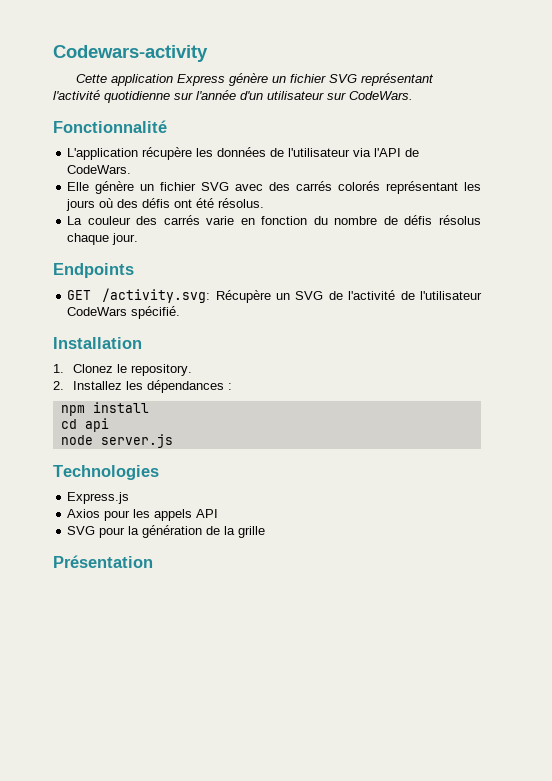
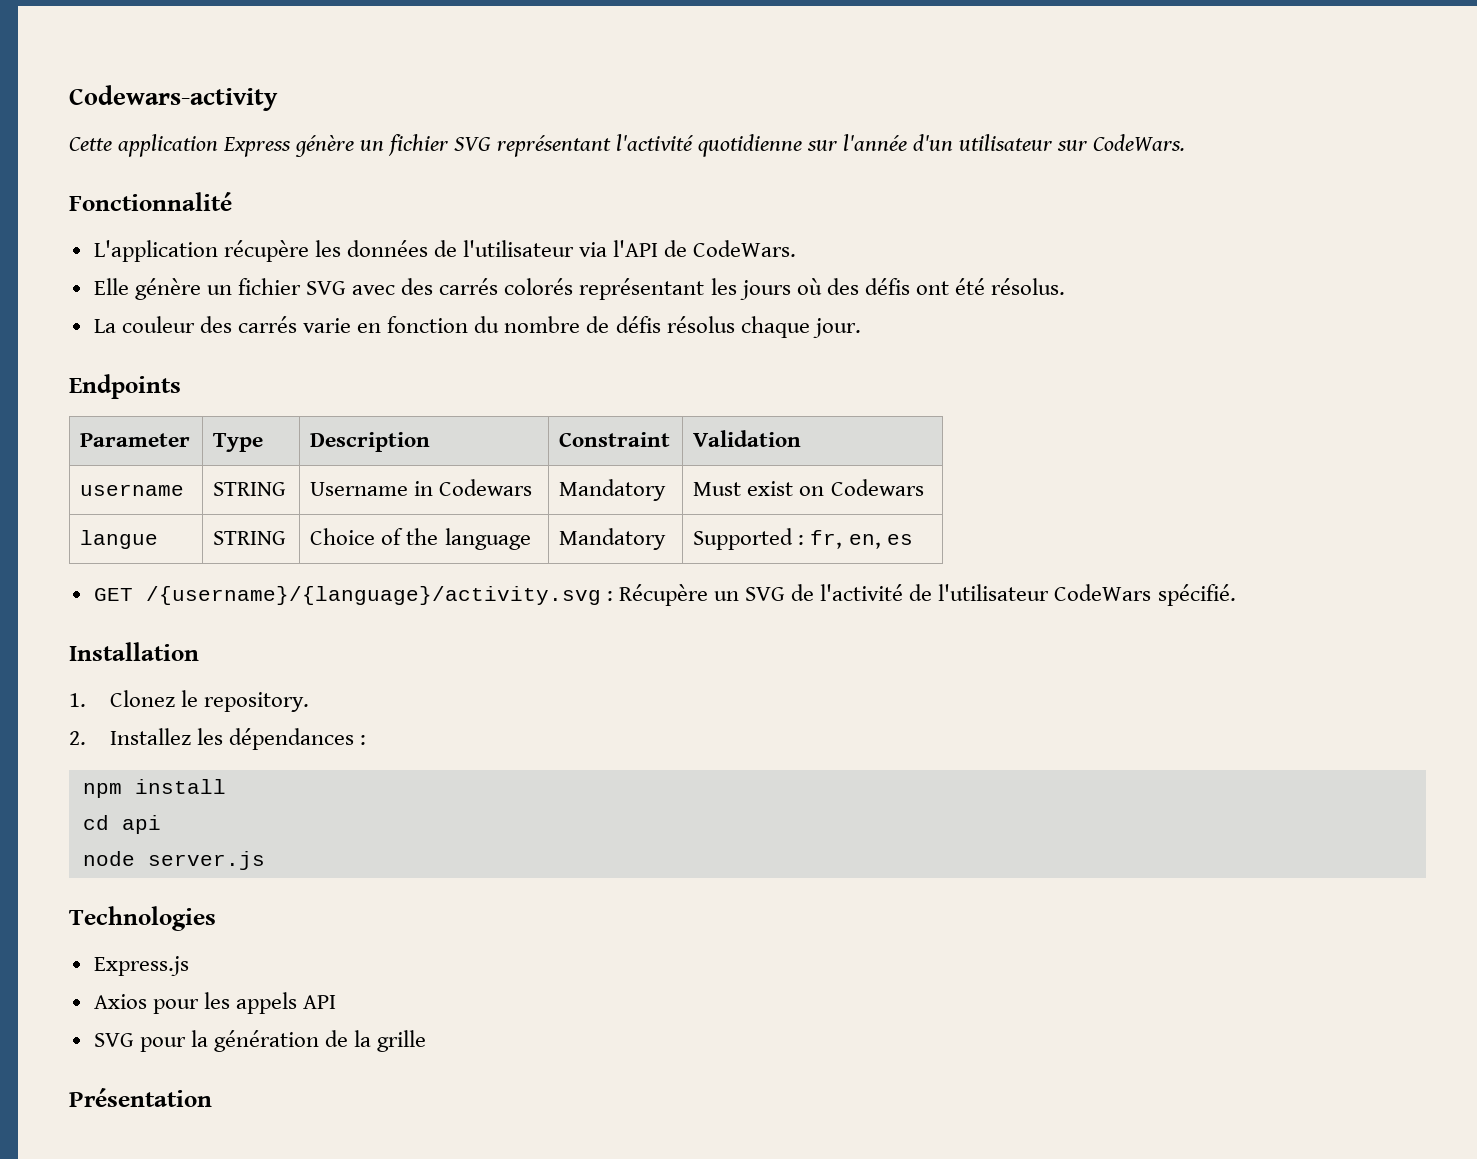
+ Parameter | Type | Description | Constraint | Validation
+ username | STRING | Username in Codewars | Mandatory | Must exist on Codewars
+ langue | STRING | Choice of the language | Mandatory | Supported : fr, en, es
- GET /activity.svg: Récupère un SVG de l'activité de l'utilisateur CodeWars spécifié.
+ GET /{username}/{language}/activity.svg : Récupère un SVG de l'activité de l'utilisateur CodeWars spécifié.

